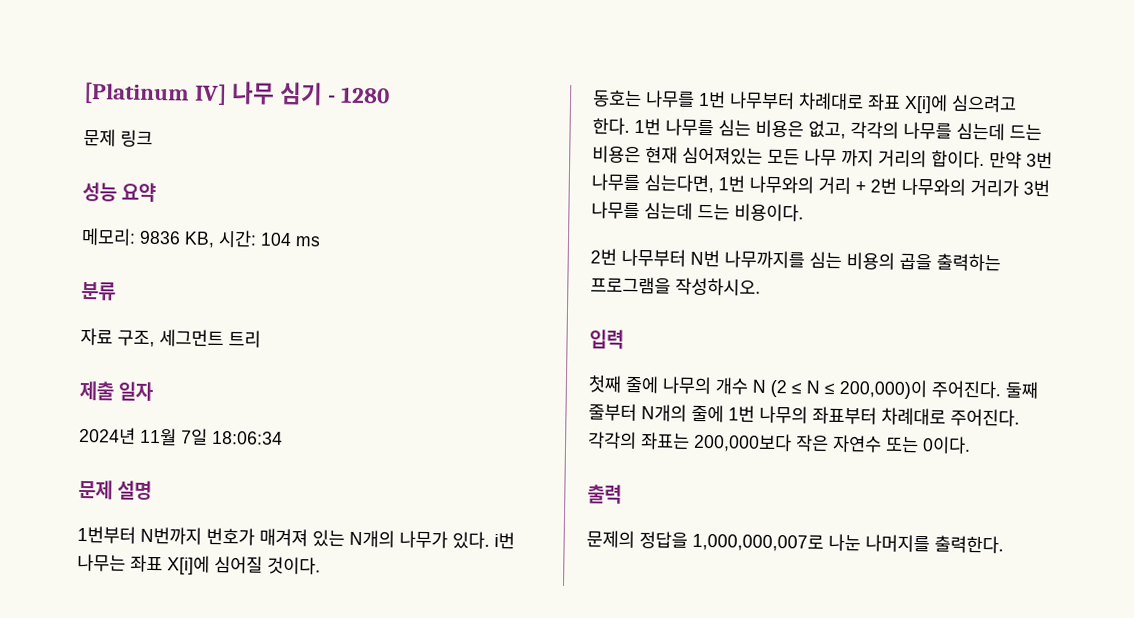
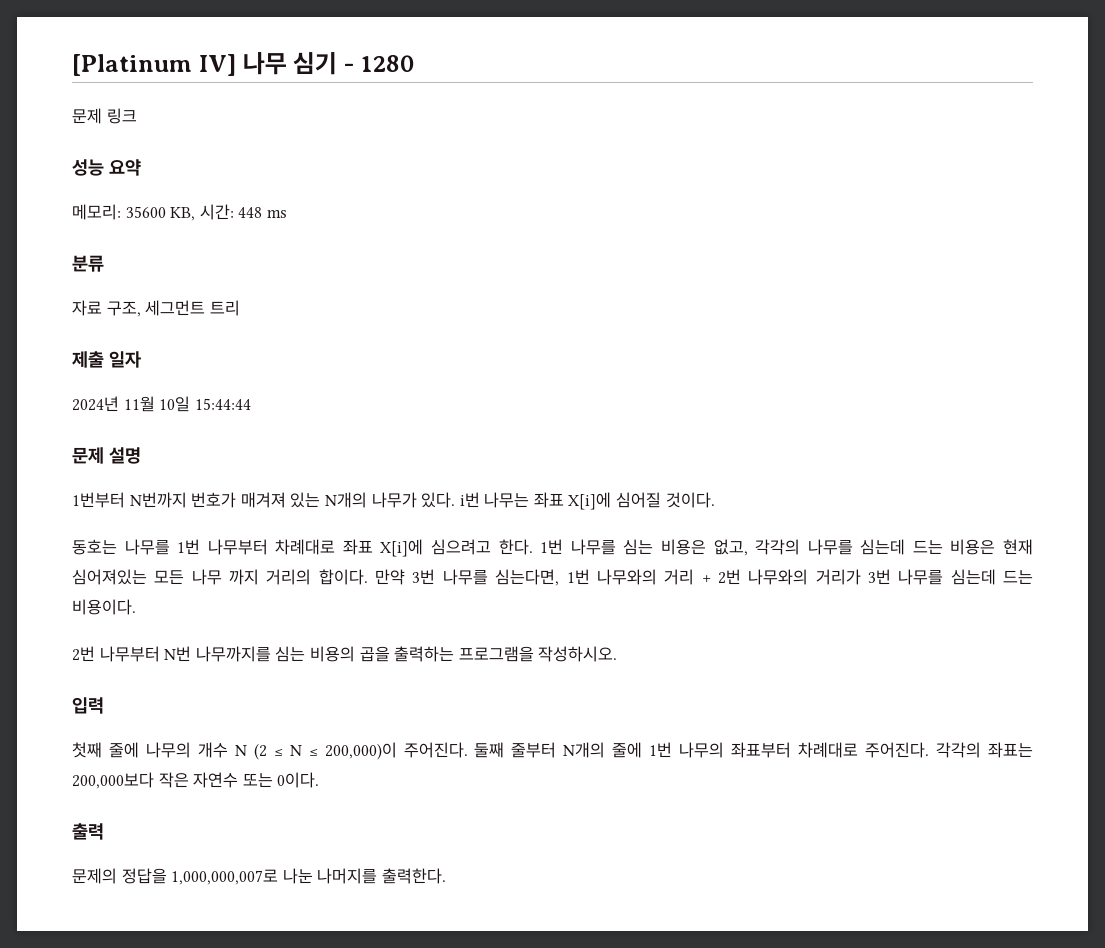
- 메모리: 9836 KB, 시간: 104 ms
+ 메모리: 35600 KB, 시간: 448 ms
- 2024년 11월 7일 18:06:34
+ 2024년 11월 10일 15:44:44

